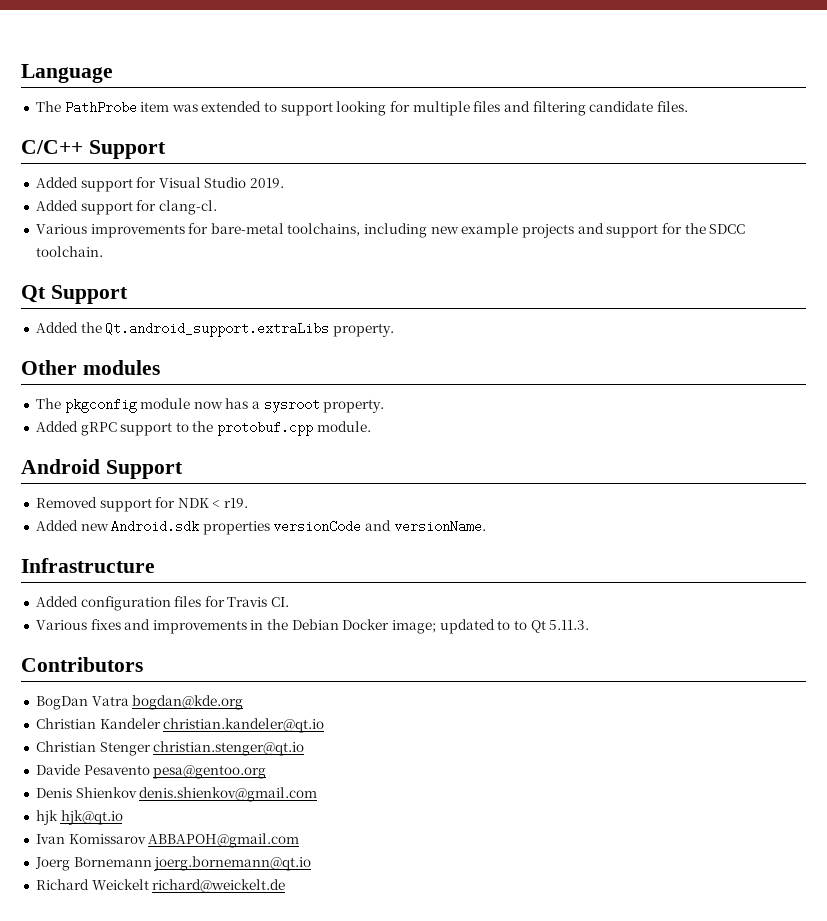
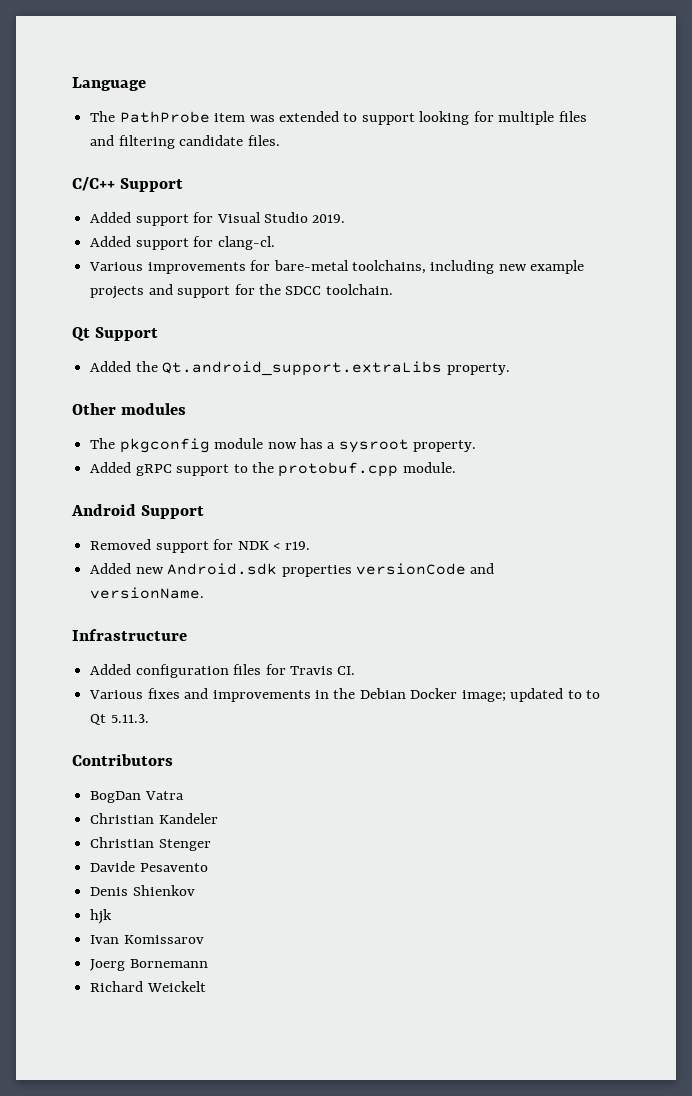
- BogDan Vatra bogdan@kde.org
+ BogDan Vatra
- Christian Kandeler christian.kandeler@qt.io
+ Christian Kandeler
- Christian Stenger christian.stenger@qt.io
+ Christian Stenger
- Davide Pesavento pesa@gentoo.org
+ Davide Pesavento
- Denis Shienkov denis.shienkov@gmail.com
+ Denis Shienkov
- hjk hjk@qt.io
+ hjk
- Ivan Komissarov ABBAPOH@gmail.com
+ Ivan Komissarov
- Joerg Bornemann joerg.bornemann@qt.io
+ Joerg Bornemann
- Richard Weickelt richard@weickelt.de
+ Richard Weickelt

